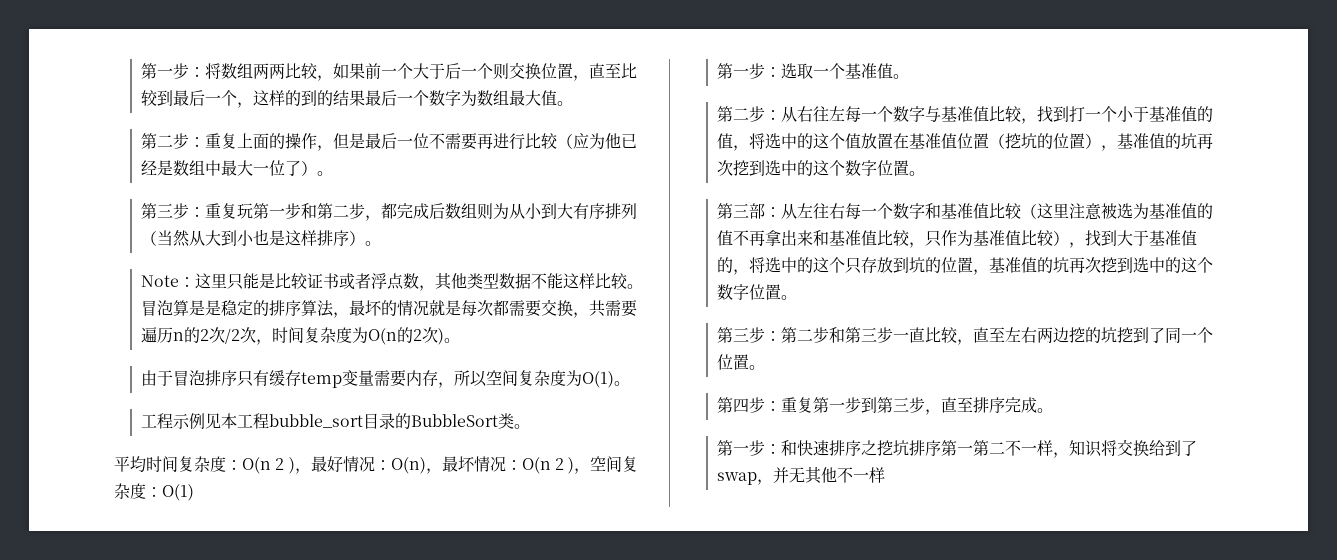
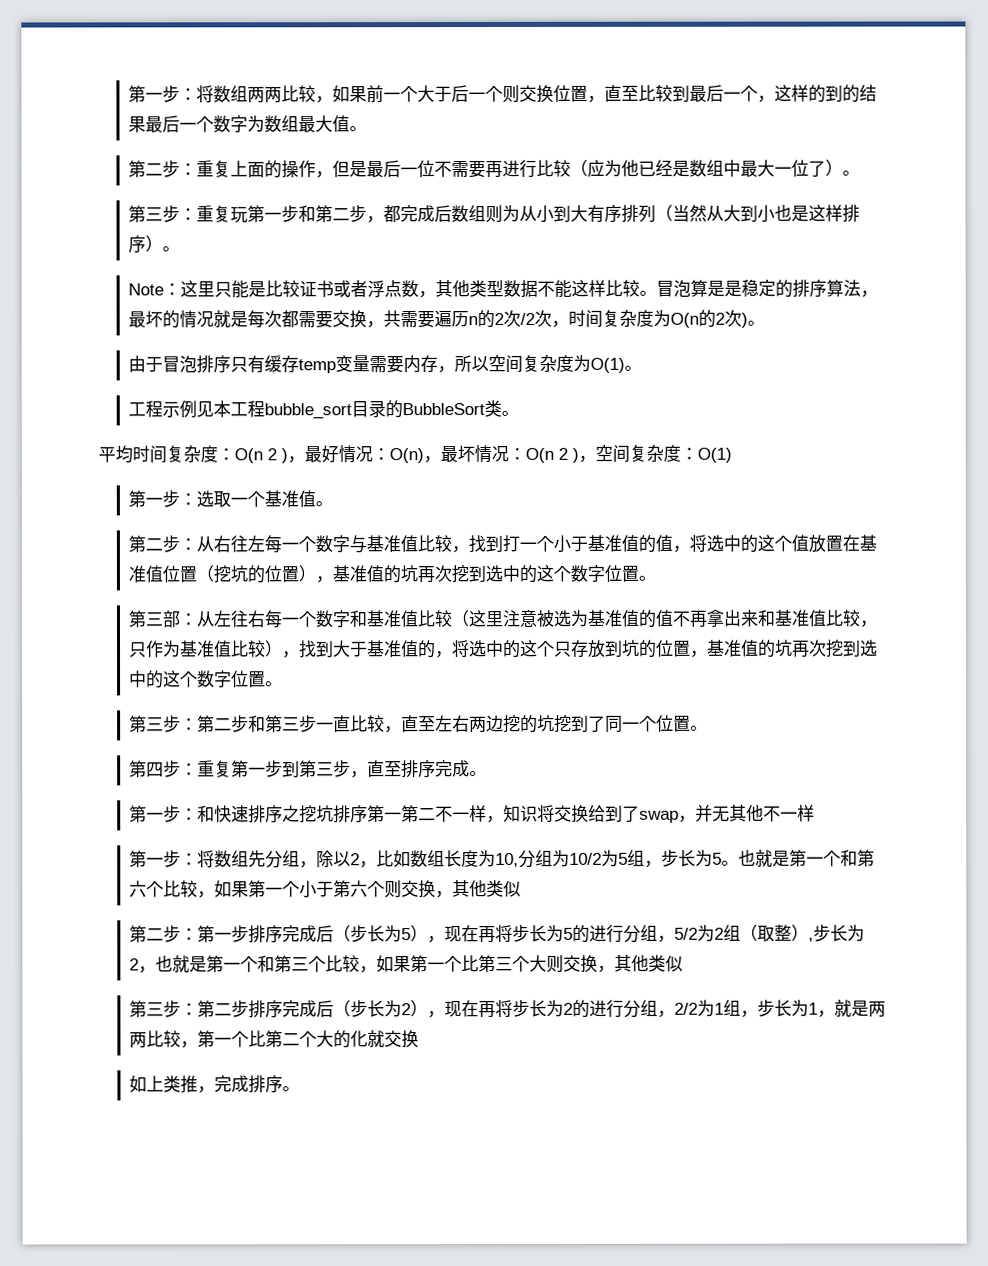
+ 第一步：将数组先分组，除以2，比如数组长度为10,分组为10/2为5组，步长为5。也就是第一个和第六个比较，如果第一个小于第六个则交换，其他类似
+ 第二步：第一步排序完成后（步长为5），现在再将步长为5的进行分组，5/2为2组（取整）,步长为2，也就是第一个和第三个比较，如果第一个比第三个大则交换，其他类似
+ 第三步：第二步排序完成后（步长为2），现在再将步长为2的进行分组，2/2为1组，步长为1，就是两两比较，第一个比第二个大的化就交换
+ 如上类推，完成排序。

